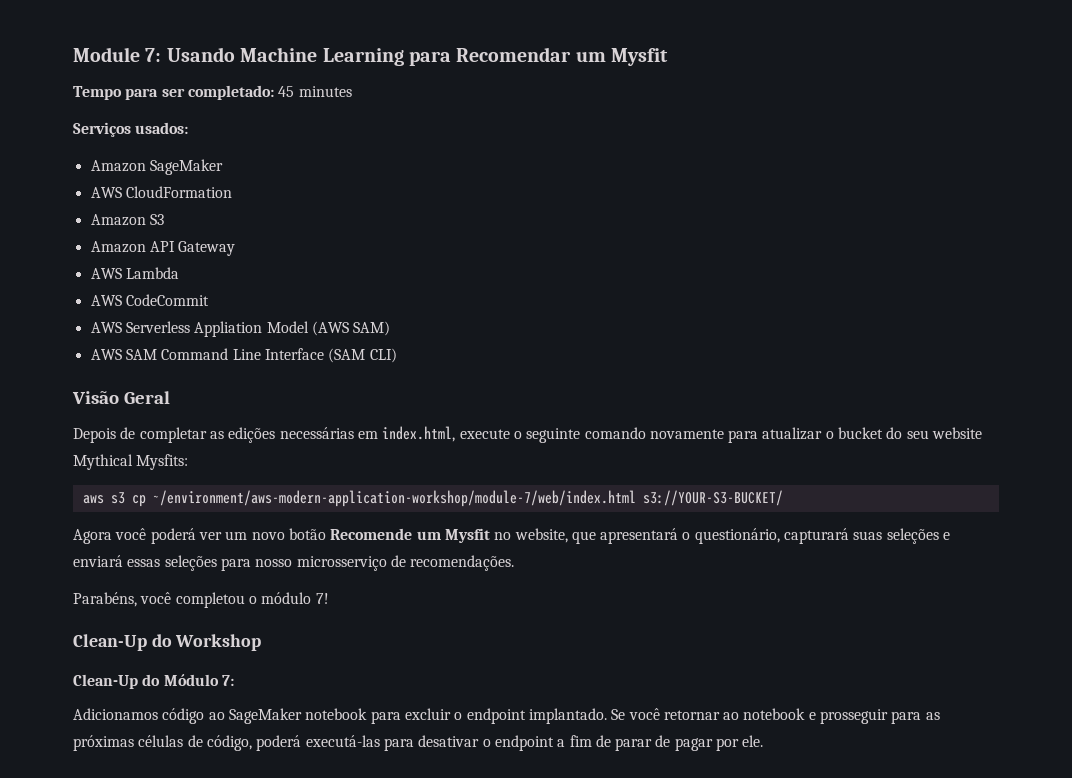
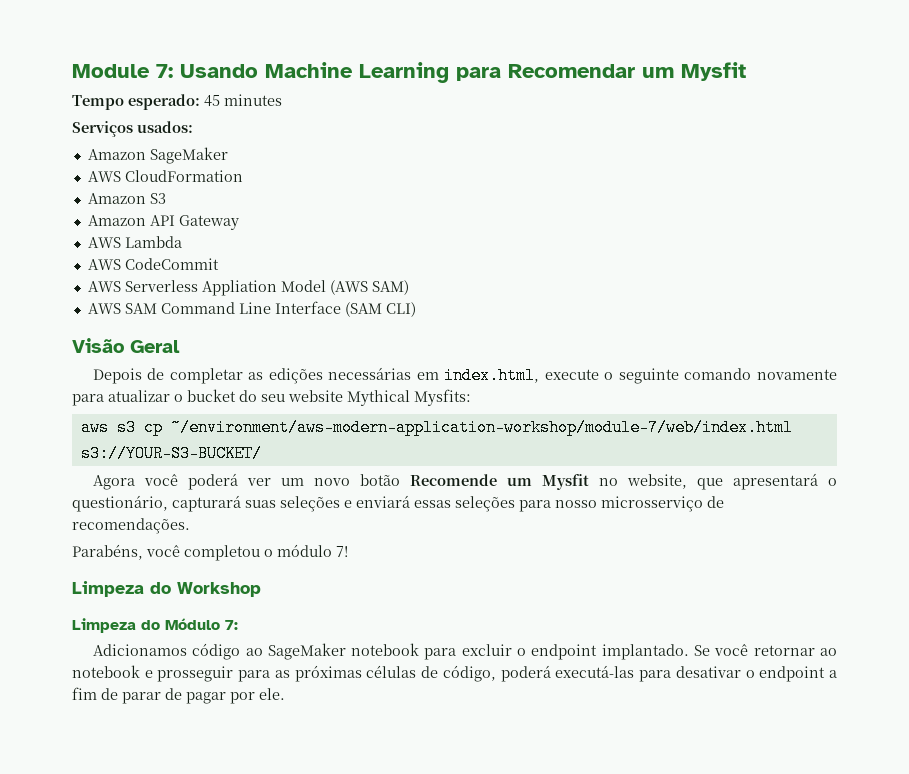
- Tempo para ser completado: 45 minutes
+ Tempo esperado: 45 minutes
- Clean-Up do Workshop
+ Limpeza do Workshop
- Clean-Up do Módulo 7:
+ Limpeza do Módulo 7:

